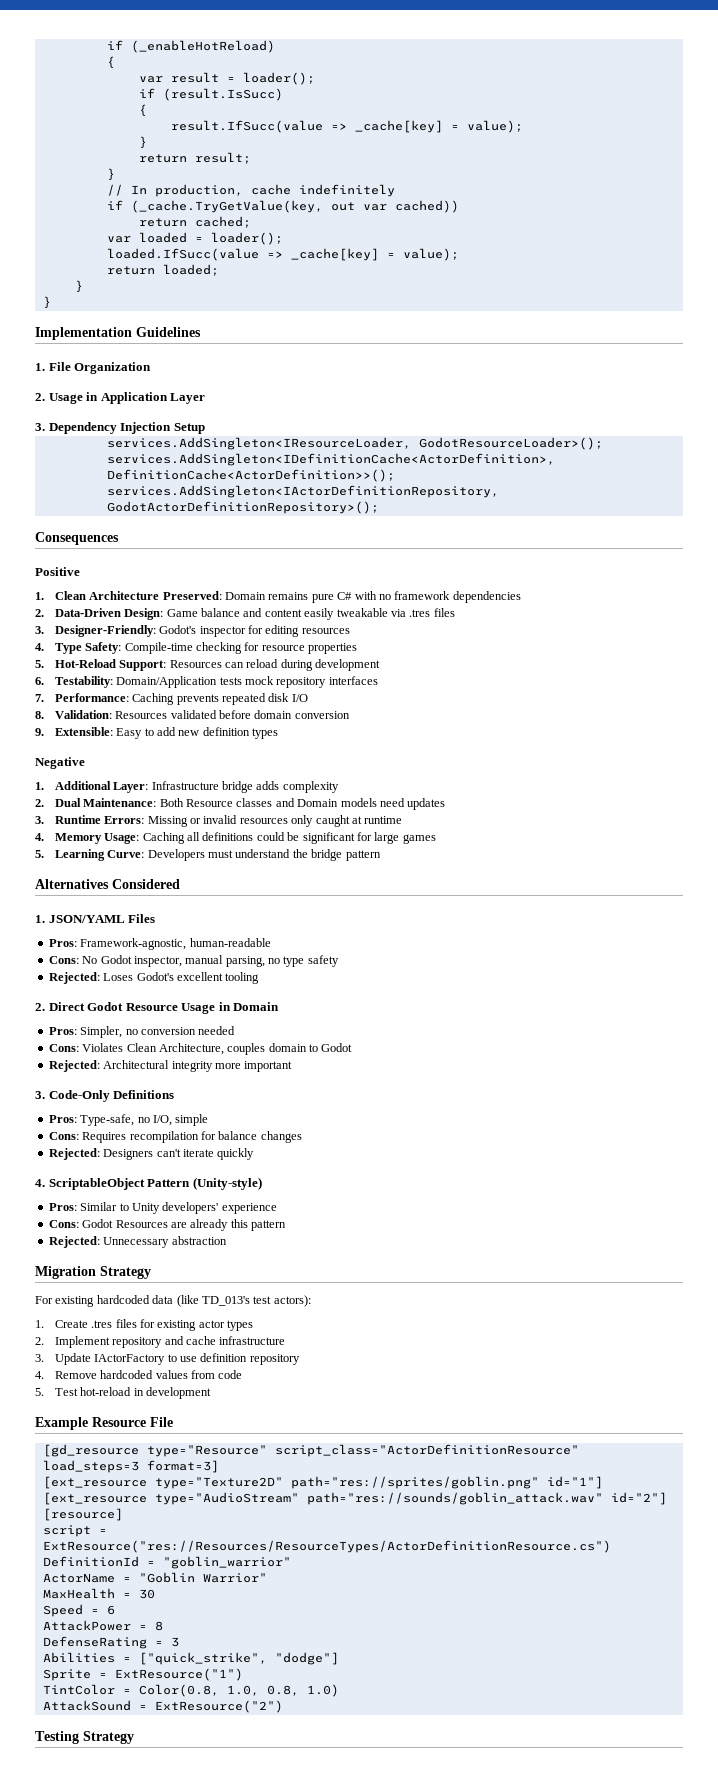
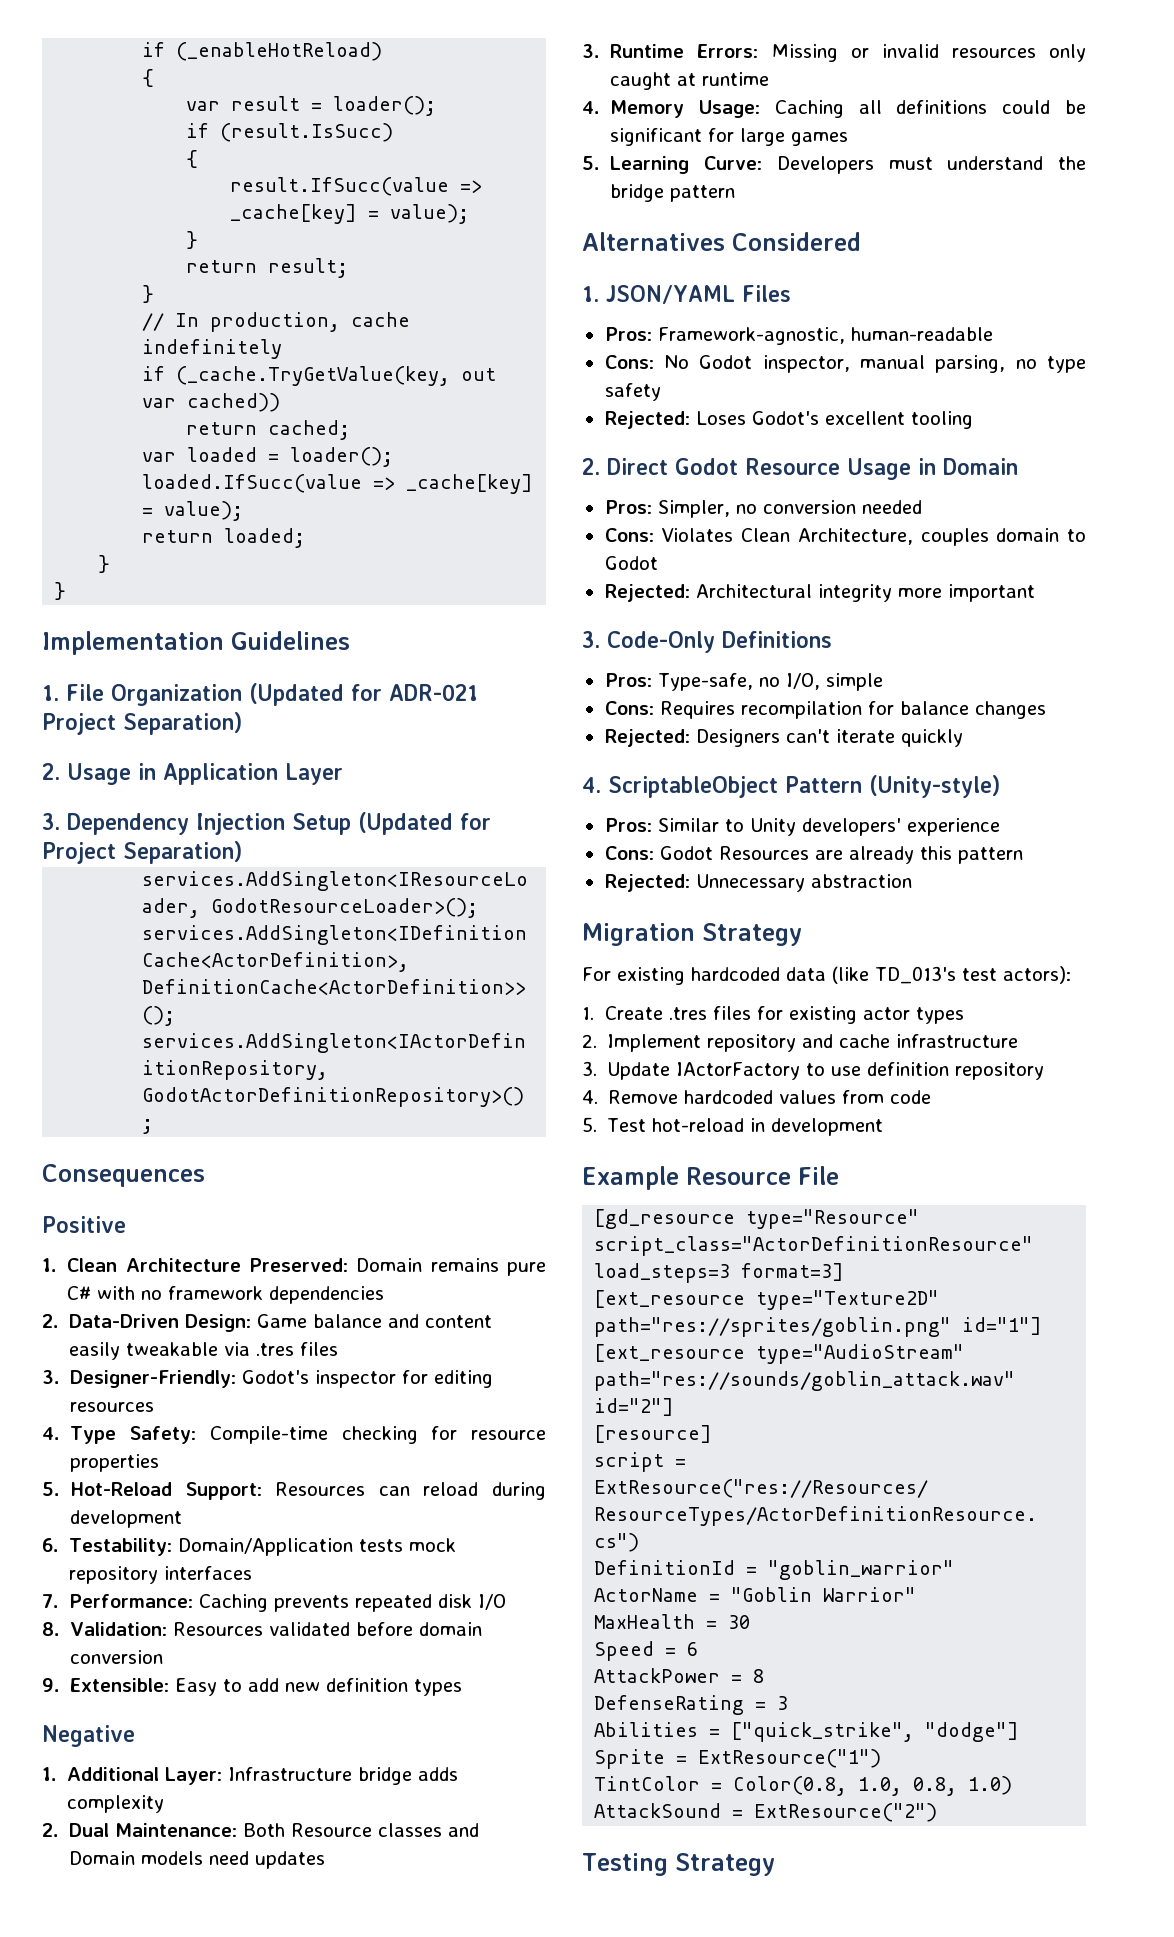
- 1. File Organization
+ 1. File Organization (Updated for ADR-021 Project Separation)
- 3. Dependency Injection Setup
+ 3. Dependency Injection Setup (Updated for Project Separation)

